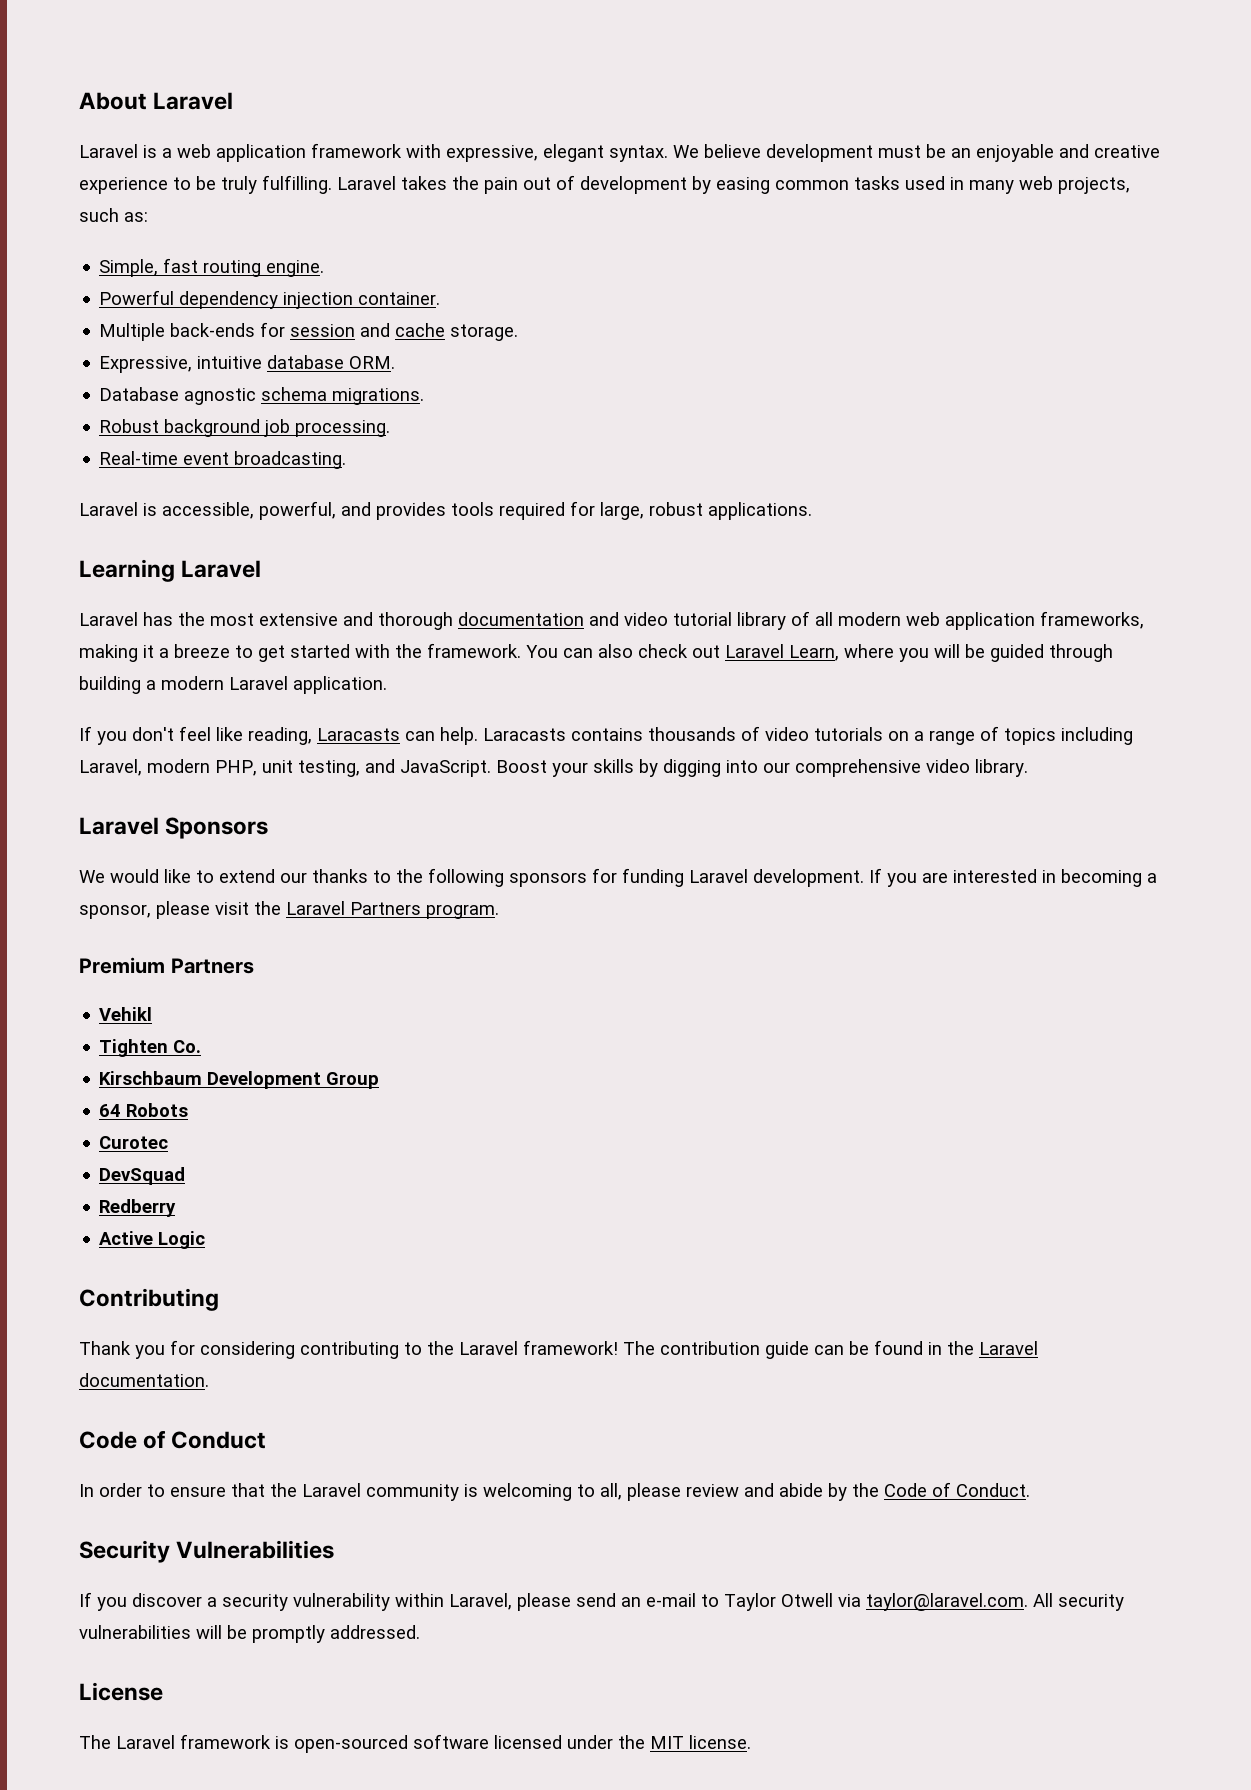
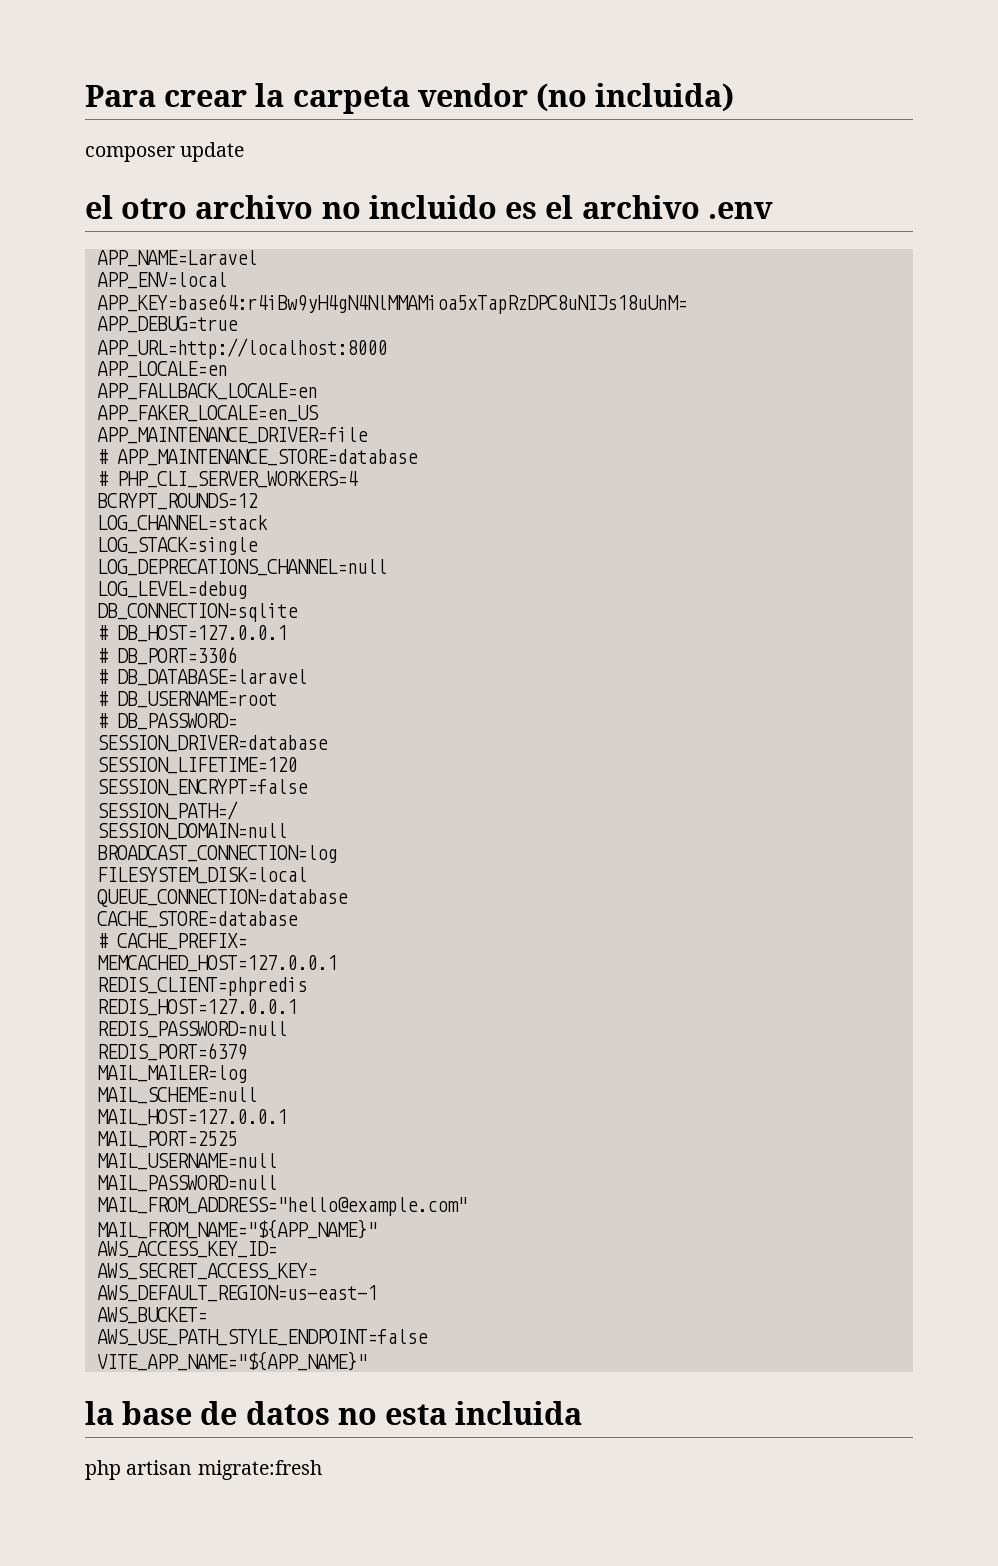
- About Laravel
- Laravel is a web application framework with expressive, elegant syntax. We believe development must be an enjoyable and creative experience to be truly fulfilling. Laravel takes the pain out of development by easing common tasks used in many web projects, such as:
- Simple, fast routing engine.
- Powerful dependency injection container.
- Multiple back-ends for session and cache storage.
- Expressive, intuitive database ORM.
- Database agnostic schema migrations.
- Robust background job processing.
- Real-time event broadcasting.
- Laravel is accessible, powerful, and provides tools required for large, robust applications.
- Learning Laravel
- Laravel has the most extensive and thorough documentation and video tutorial library of all modern web application frameworks, making it a breeze to get started with the framework. You can also check out Laravel Learn, where you will be guided through building a modern Laravel application.
- If you don't feel like reading, Laracasts can help. Laracasts contains thousands of video tutorials on a range of topics including Laravel, modern PHP, unit testing, and JavaScript. Boost your skills by digging into our comprehensive video library.
- Laravel Sponsors
- We would like to extend our thanks to the following sponsors for funding Laravel development. If you are interested in becoming a sponsor, please visit the Laravel Partners program.
- Premium Partners
- Vehikl
- Tighten Co.
- Kirschbaum Development Group
- 64 Robots
- Curotec
- DevSquad
- Redberry
- Active Logic
- Contributing
- Thank you for considering contributing to the Laravel framework! The contribution guide can be found in the Laravel documentation.
- Code of Conduct
- In order to ensure that the Laravel community is welcoming to all, please review and abide by the Code of Conduct.
- Security Vulnerabilities
- If you discover a security vulnerability within Laravel, please send an e-mail to Taylor Otwell via taylor@laravel.com. All security vulnerabilities will be promptly addressed.
- License
- The Laravel framework is open-sourced software licensed under the MIT license.
+ Para crear la carpeta vendor (no incluida)
+ composer update
+ el otro archivo no incluido es el archivo .env
+ APP_NAME=Laravel
+ APP_ENV=local
+ APP_KEY=base64:r4iBw9yH4gN4NlMMAMioa5xTapRzDPC8uNIJs18uUnM=
+ APP_DEBUG=true
+ APP_URL=http://localhost:8000
+ APP_LOCALE=en
+ APP_FALLBACK_LOCALE=en
+ APP_FAKER_LOCALE=en_US
+ APP_MAINTENANCE_DRIVER=file
+ # APP_MAINTENANCE_STORE=database
+ # PHP_CLI_SERVER_WORKERS=4
+ BCRYPT_ROUNDS=12
+ LOG_CHANNEL=stack
+ LOG_STACK=single
+ LOG_DEPRECATIONS_CHANNEL=null
+ LOG_LEVEL=debug
+ DB_CONNECTION=sqlite
+ # DB_HOST=127.0.0.1
+ # DB_PORT=3306
+ # DB_DATABASE=laravel
+ # DB_USERNAME=root
+ # DB_PASSWORD=
+ SESSION_DRIVER=database
+ SESSION_LIFETIME=120
+ SESSION_ENCRYPT=false
+ SESSION_PATH=/
+ SESSION_DOMAIN=null
+ BROADCAST_CONNECTION=log
+ FILESYSTEM_DISK=local
+ QUEUE_CONNECTION=database
+ CACHE_STORE=database
+ # CACHE_PREFIX=
+ MEMCACHED_HOST=127.0.0.1
+ REDIS_CLIENT=phpredis
+ REDIS_HOST=127.0.0.1
+ REDIS_PASSWORD=null
+ REDIS_PORT=6379
+ MAIL_MAILER=log
+ MAIL_SCHEME=null
+ MAIL_HOST=127.0.0.1
+ MAIL_PORT=2525
+ MAIL_USERNAME=null
+ MAIL_PASSWORD=null
+ MAIL_FROM_ADDRESS="hello@example.com"
+ MAIL_FROM_NAME="${APP_NAME}"
+ AWS_ACCESS_KEY_ID=
+ AWS_SECRET_ACCESS_KEY=
+ AWS_DEFAULT_REGION=us-east-1
+ AWS_BUCKET=
+ AWS_USE_PATH_STYLE_ENDPOINT=false
+ VITE_APP_NAME="${APP_NAME}"
+ la base de datos no esta incluida
+ php artisan migrate:fresh

